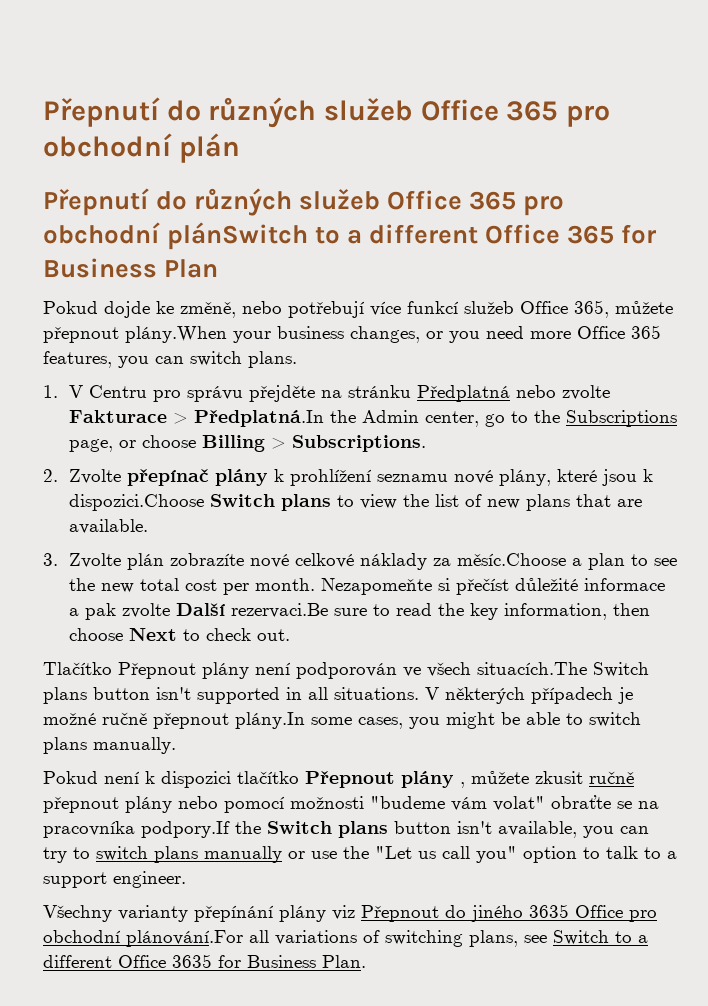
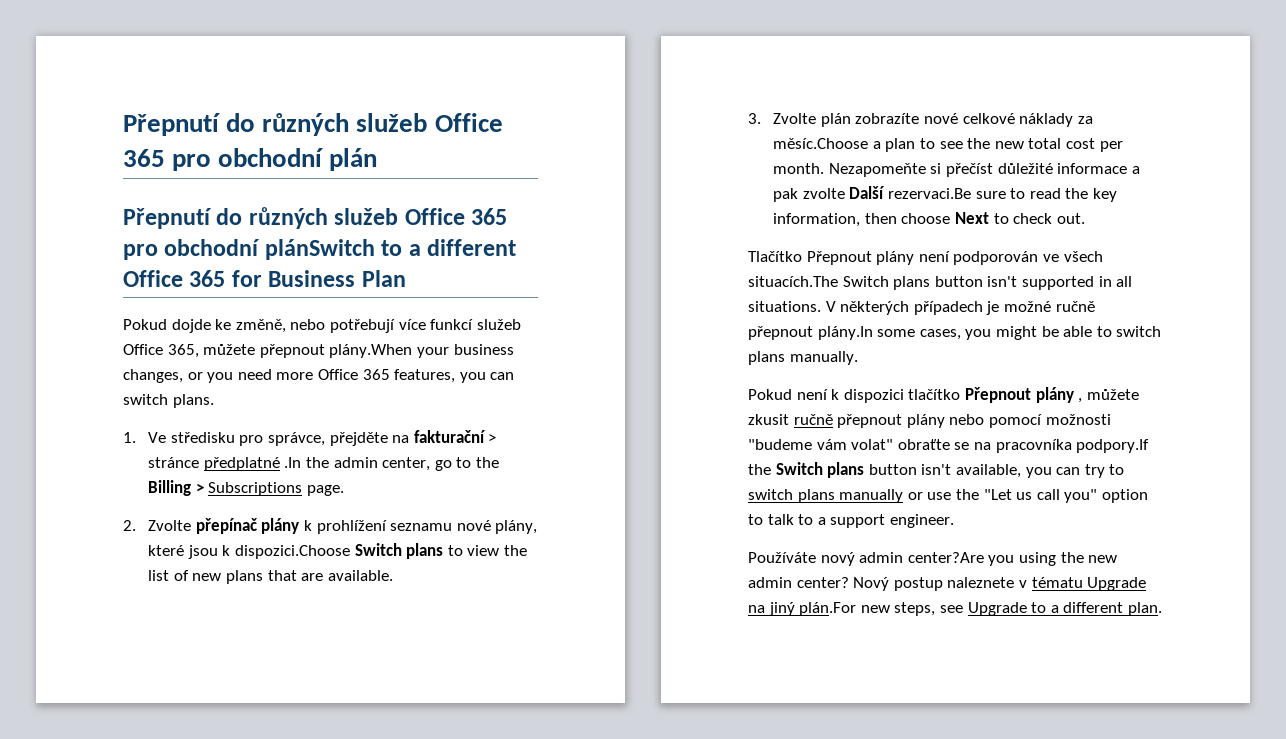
- 1. V Centru pro správu přejděte na stránku Předplatná nebo zvolte Fakturace > Předplatná.In the Admin center, go to the Subscriptions page, or choose Billing > Subscriptions.
+ 1. Ve středisku pro správce, přejděte na fakturační > stránce předplatné .In the admin center, go to the Billing > Subscriptions page.
- Všechny varianty přepínání plány viz Přepnout do jiného 3635 Office pro obchodní plánování.For all variations of switching plans, see Switch to a different Office 3635 for Business Plan.
+ Používáte nový admin center?Are you using the new admin center? Nový postup naleznete v tématu Upgrade na jiný plán.For new steps, see Upgrade to a different plan.

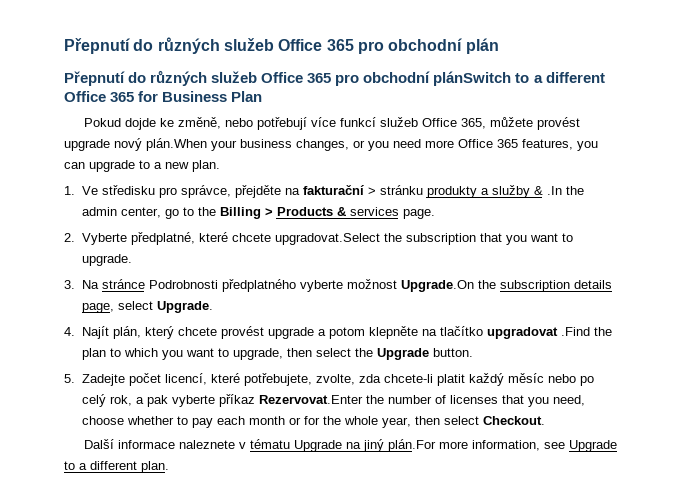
- Pokud dojde ke změně, nebo potřebují více funkcí služeb Office 365, můžete přepnout plány.When your business changes, or you need more Office 365 features, you can switch plans.
+ Pokud dojde ke změně, nebo potřebují více funkcí služeb Office 365, můžete provést upgrade nový plán.When your business changes, or you need more Office 365 features, you can upgrade to a new plan.
- 1. Ve středisku pro správce, přejděte na fakturační > stránce předplatné .In the admin center, go to the Billing > Subscriptions page.
+ 1. Ve středisku pro správce, přejděte na fakturační > stránku produkty a služby & .In the admin center, go to the Billing > Products & services page.
- 2. Zvolte přepínač plány k prohlížení seznamu nové plány, které jsou k dispozici.Choose Switch plans to view the list of new plans that are available.
- 3. Zvolte plán zobrazíte nové celkové náklady za měsíc.Choose a plan to see the new total cost per month. Nezapomeňte si přečíst důležité informace a pak zvolte Další rezervaci.Be sure to read the key information, then choose Next to check out.
- Tlačítko Přepnout plány není podporován ve všech situacích.The Switch plans button isn't supported in all situations. V některých případech je možné ručně přepnout plány.In some cases, you might be able to switch plans manually.
- Pokud není k dispozici tlačítko Přepnout plány , můžete zkusit ručně přepnout plány nebo pomocí možnosti "budeme vám volat" obraťte se na pracovníka podpory.If the Switch plans button isn't available, you can try to switch plans manually or use the "Let us call you" option to talk to a support engineer.
- Používáte nový admin center?Are you using the new admin center? Nový postup naleznete v tématu Upgrade na jiný plán.For new steps, see Upgrade to a different plan.
+ 2. Vyberte předplatné, které chcete upgradovat.Select the subscription that you want to upgrade.
+ 3. Na stránce Podrobnosti předplatného vyberte možnost Upgrade.On the subscription details page, select Upgrade.
+ 4. Najít plán, který chcete provést upgrade a potom klepněte na tlačítko upgradovat .Find the plan to which you want to upgrade, then select the Upgrade button.
+ 5. Zadejte počet licencí, které potřebujete, zvolte, zda chcete-li platit každý měsíc nebo po celý rok, a pak vyberte příkaz Rezervovat.Enter the number of licenses that you need, choose whether to pay each month or for the whole year, then select Checkout.
+ Další informace naleznete v tématu Upgrade na jiný plán.For more information, see Upgrade to a different plan.

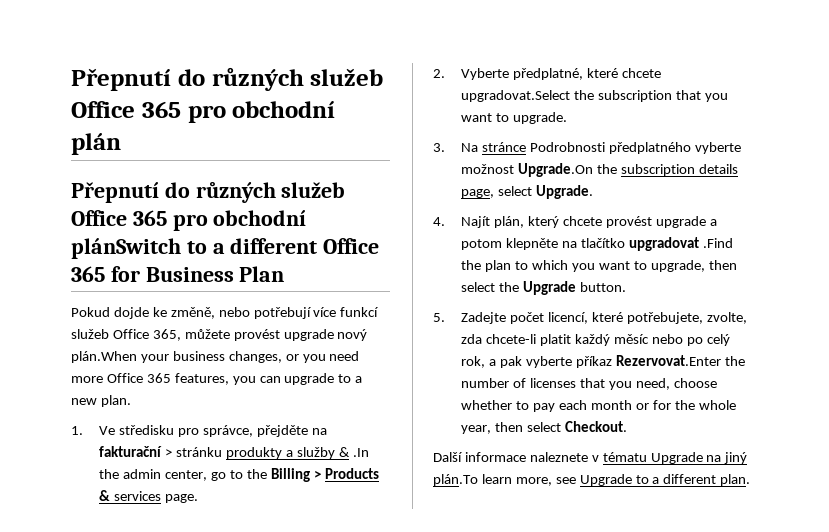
- Další informace naleznete v tématu Upgrade na jiný plán.For more information, see Upgrade to a different plan.
+ Další informace naleznete v tématu Upgrade na jiný plán.To learn more, see Upgrade to a different plan.

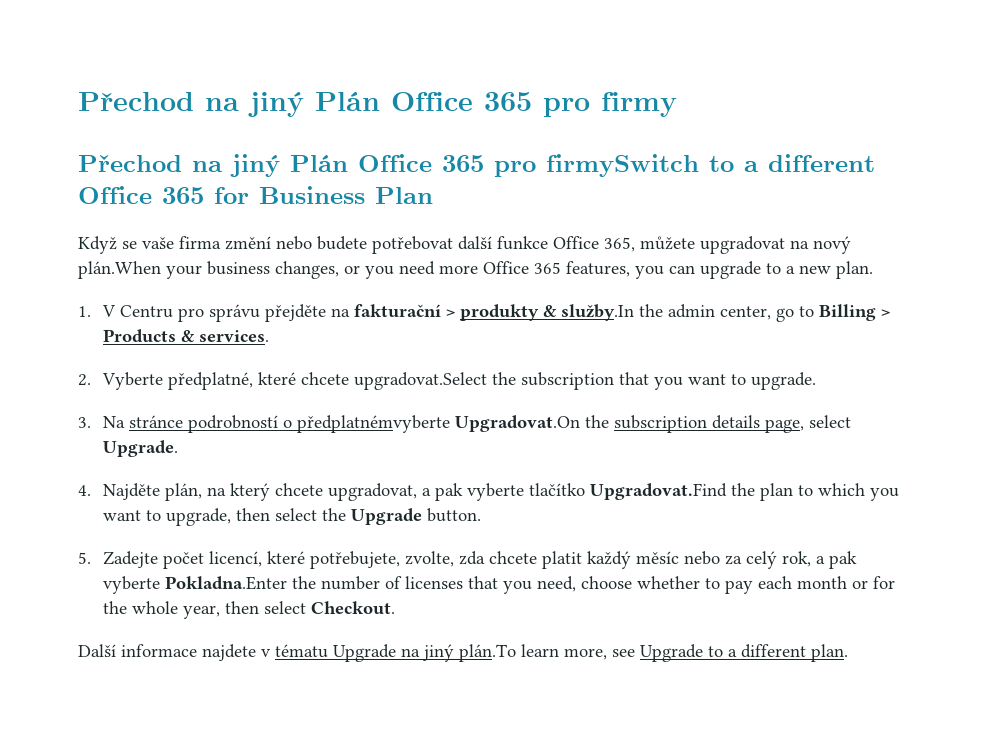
- Přepnutí do různých služeb Office 365 pro obchodní plán
- Přepnutí do různých služeb Office 365 pro obchodní plánSwitch to a different Office 365 for Business Plan
+ Přechod na jiný Plán Office 365 pro firmy
+ Přechod na jiný Plán Office 365 pro firmySwitch to a different Office 365 for Business Plan
- Pokud dojde ke změně, nebo potřebují více funkcí služeb Office 365, můžete provést upgrade nový plán.When your business changes, or you need more Office 365 features, you can upgrade to a new plan.
+ Když se vaše firma změní nebo budete potřebovat další funkce Office 365, můžete upgradovat na nový plán.When your business changes, or you need more Office 365 features, you can upgrade to a new plan.
- 1. Ve středisku pro správce, přejděte na fakturační > stránku produkty a služby & .In the admin center, go to the Billing > Products & services page.
+ 1. V Centru pro správu přejděte na fakturační > produkty & služby.In the admin center, go to Billing > Products & services.
- 3. Na stránce Podrobnosti předplatného vyberte možnost Upgrade.On the subscription details page, select Upgrade.
+ 3. Na stránce podrobností o předplatnémvyberte Upgradovat.On the subscription details page, select Upgrade.
- 4. Najít plán, který chcete provést upgrade a potom klepněte na tlačítko upgradovat .Find the plan to which you want to upgrade, then select the Upgrade button.
+ 4. Najděte plán, na který chcete upgradovat, a pak vyberte tlačítko Upgradovat.Find the plan to which you want to upgrade, then select the Upgrade button.
- 5. Zadejte počet licencí, které potřebujete, zvolte, zda chcete-li platit každý měsíc nebo po celý rok, a pak vyberte příkaz Rezervovat.Enter the number of licenses that you need, choose whether to pay each month or for the whole year, then select Checkout.
+ 5. Zadejte počet licencí, které potřebujete, zvolte, zda chcete platit každý měsíc nebo za celý rok, a pak vyberte Pokladna.Enter the number of licenses that you need, choose whether to pay each month or for the whole year, then select Checkout.
- Další informace naleznete v tématu Upgrade na jiný plán.To learn more, see Upgrade to a different plan.
+ Další informace najdete v tématu Upgrade na jiný plán.To learn more, see Upgrade to a different plan.

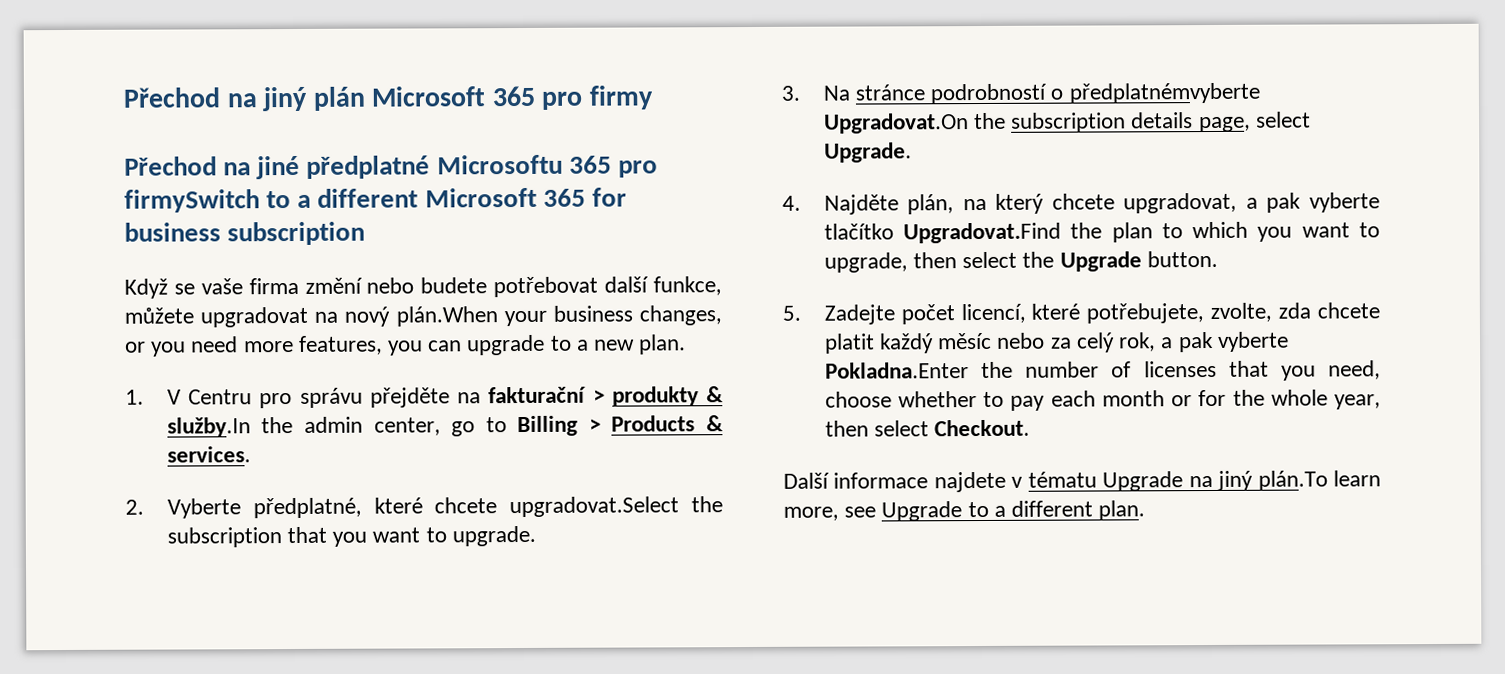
- Přechod na jiný Plán Office 365 pro firmy
+ Přechod na jiný plán Microsoft 365 pro firmy
- Přechod na jiný Plán Office 365 pro firmySwitch to a different Office 365 for Business Plan
+ Přechod na jiné předplatné Microsoftu 365 pro firmySwitch to a different Microsoft 365 for business subscription
- Když se vaše firma změní nebo budete potřebovat další funkce Office 365, můžete upgradovat na nový plán.When your business changes, or you need more Office 365 features, you can upgrade to a new plan.
+ Když se vaše firma změní nebo budete potřebovat další funkce, můžete upgradovat na nový plán.When your business changes, or you need more features, you can upgrade to a new plan.

